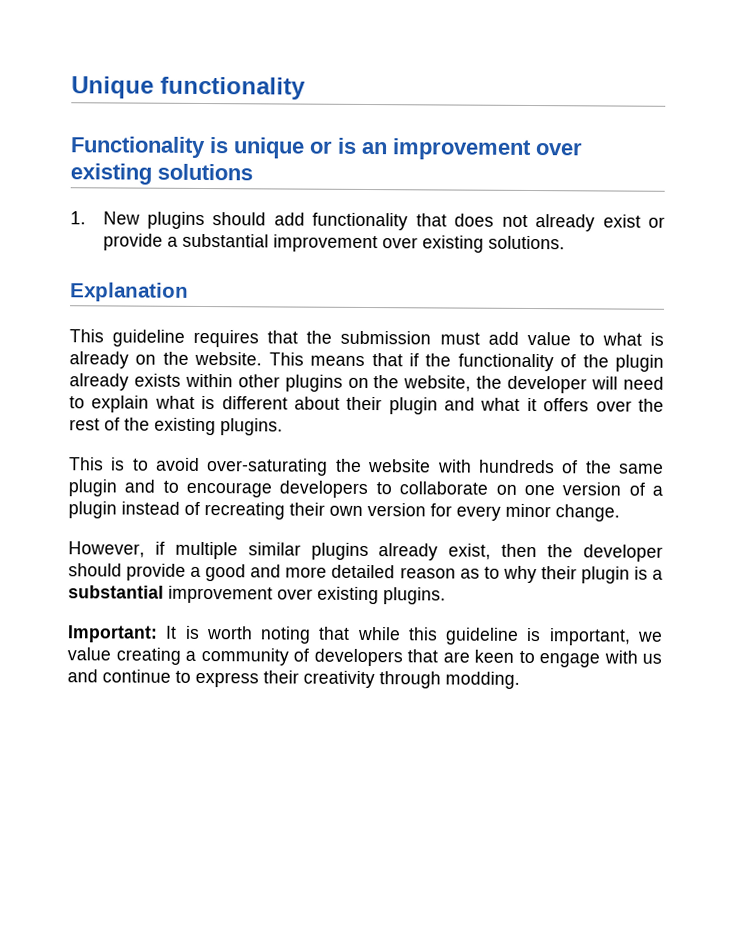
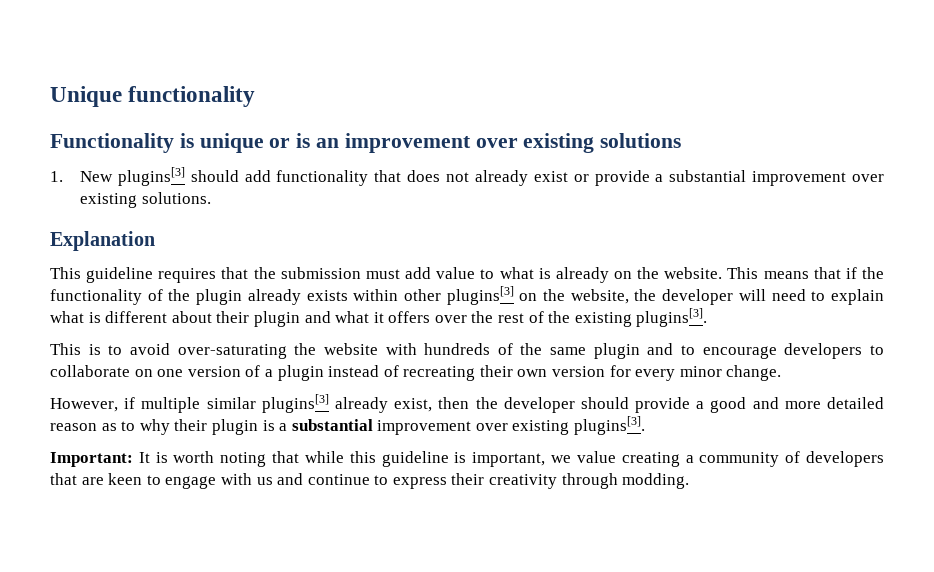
- 1. New plugins should add functionality that does not already exist or provide a substantial improvement over existing solutions.
+ 1. New plugins[3] should add functionality that does not already exist or provide a substantial improvement over existing solutions.
- This means that if the functionality of the plugin already exists within other plugins on the website, the developer will need to explain what is different about their plugin and what it offers over the rest of the existing plugins.
+ This means that if the functionality of the plugin already exists within other plugins[3] on the website, the developer will need to explain what is different about their plugin and what it offers over the rest of the existing plugins[3].
- However, if multiple similar plugins already exist, then the developer should provide a good and more detailed reason as to why their plugin is a substantial improvement over existing plugins.
+ However, if multiple similar plugins[3] already exist, then the developer should provide a good and more detailed reason as to why their plugin is a substantial improvement over existing plugins[3].

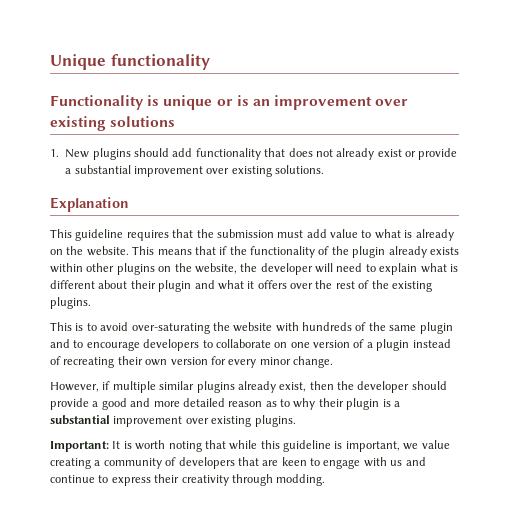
- 1. New plugins[3] should add functionality that does not already exist or provide a substantial improvement over existing solutions.
+ 1. New plugins should add functionality that does not already exist or provide a substantial improvement over existing solutions.
- This means that if the functionality of the plugin already exists within other plugins[3] on the website, the developer will need to explain what is different about their plugin and what it offers over the rest of the existing plugins[3].
+ This means that if the functionality of the plugin already exists within other plugins on the website, the developer will need to explain what is different about their plugin and what it offers over the rest of the existing plugins.
- However, if multiple similar plugins[3] already exist, then the developer should provide a good and more detailed reason as to why their plugin is a substantial improvement over existing plugins[3].
+ However, if multiple similar plugins already exist, then the developer should provide a good and more detailed reason as to why their plugin is a substantial improvement over existing plugins.

